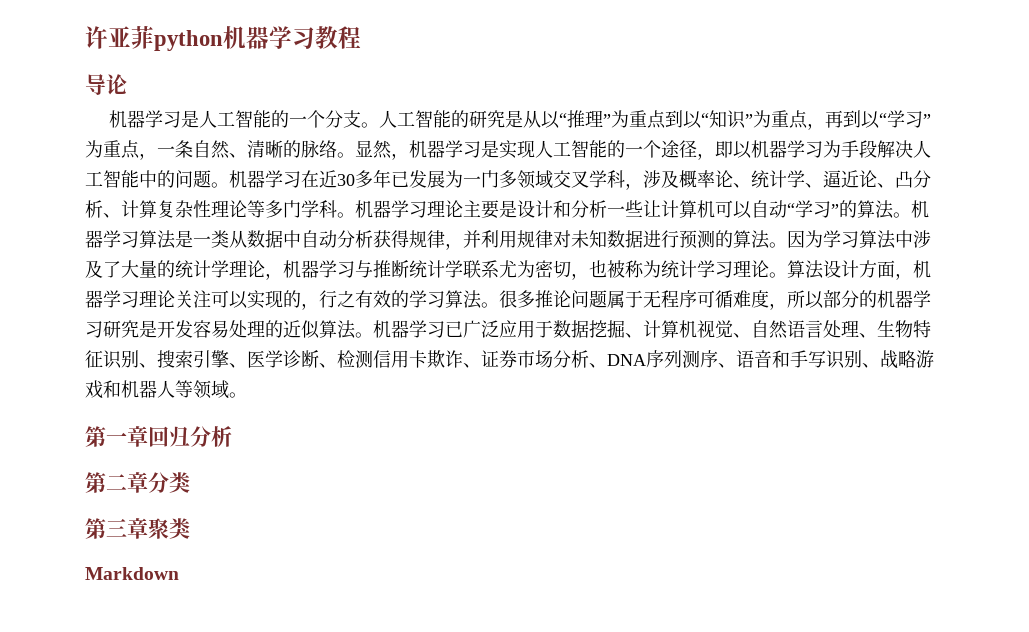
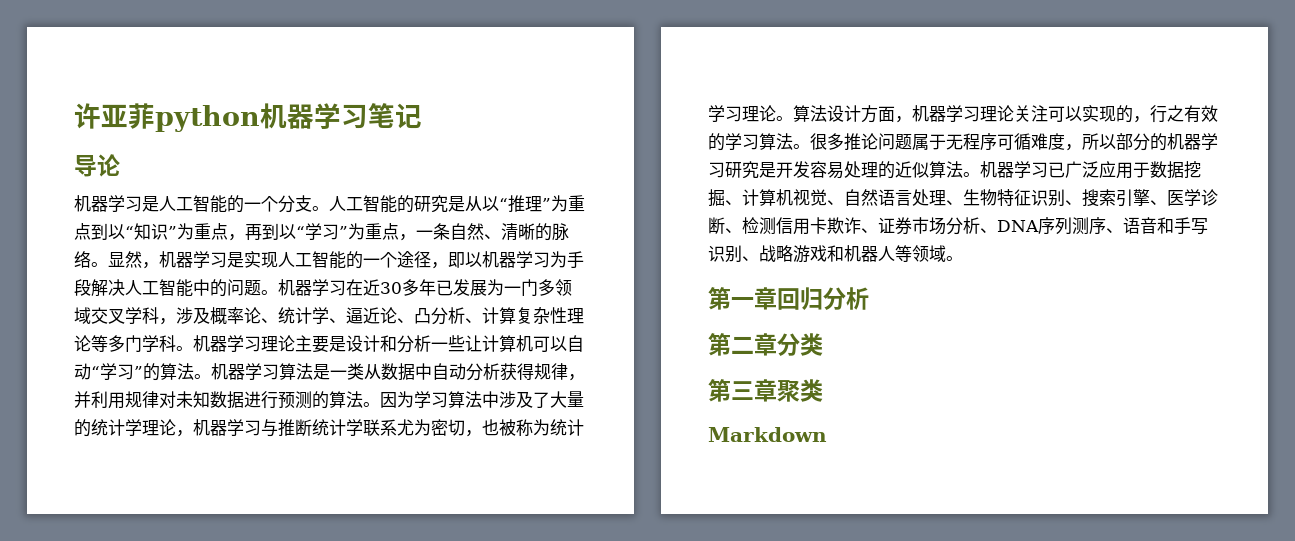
- 许亚菲python机器学习教程
+ 许亚菲python机器学习笔记

